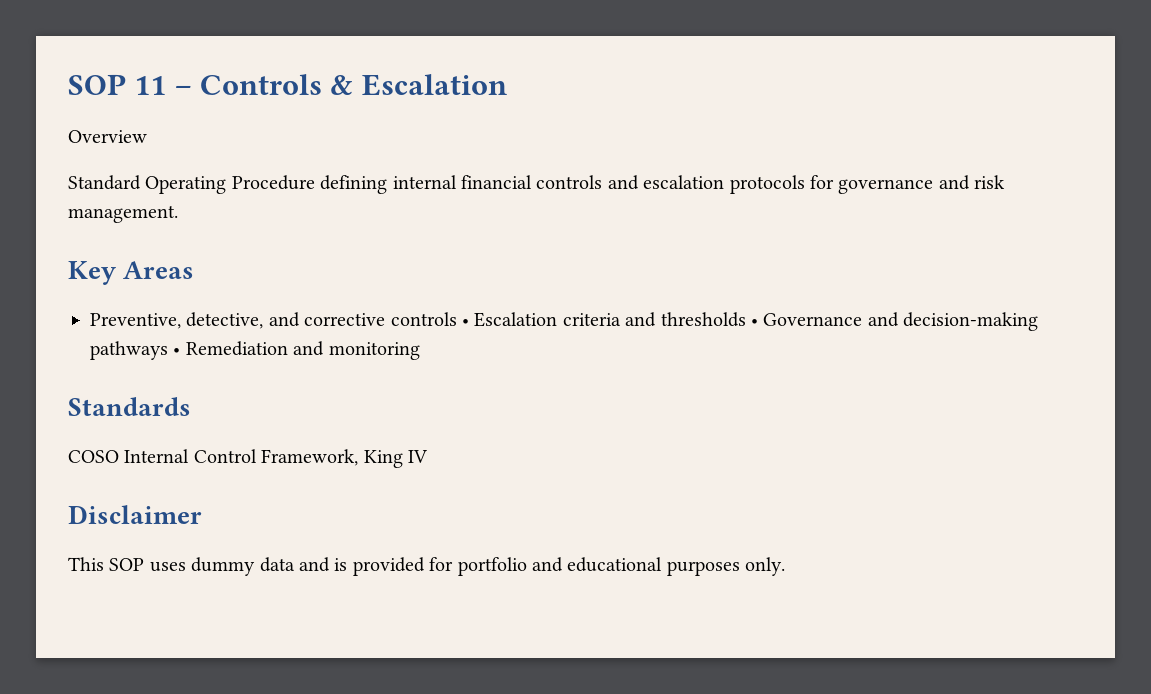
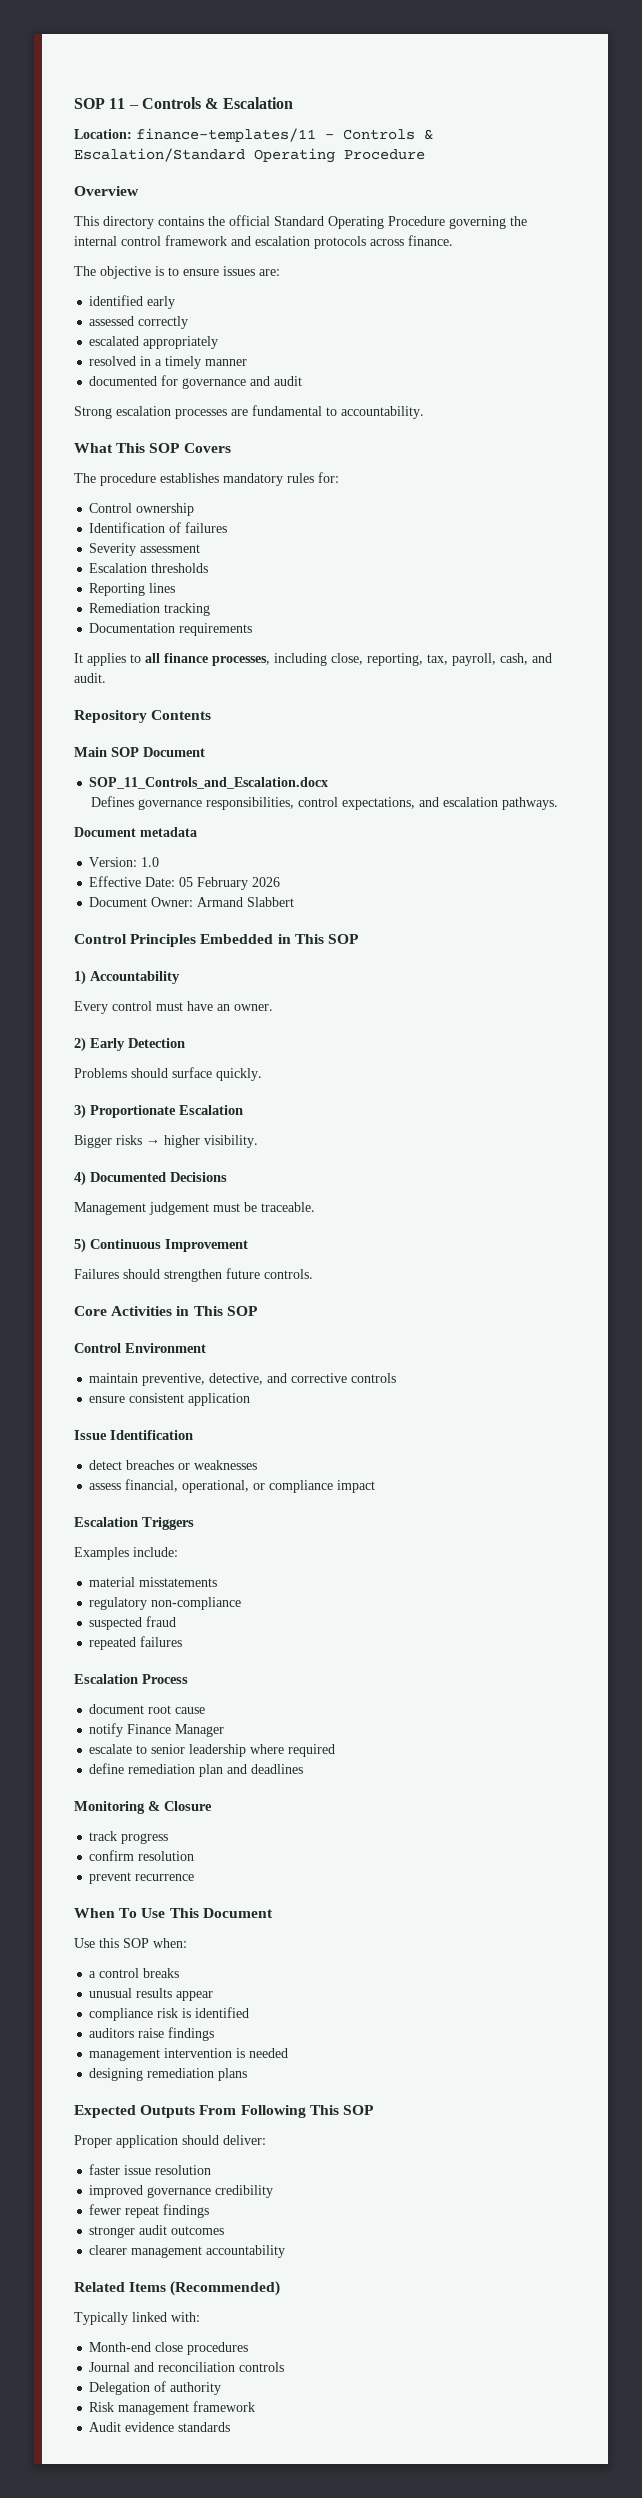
+ Location: finance-templates/11 - Controls & Escalation/Standard Operating Procedure
  Overview
- Standard Operating Procedure defining internal financial controls and escalation protocols for governance and risk management.
- Key Areas
- Preventive, detective, and corrective controls • Escalation criteria and thresholds • Governance and decision-making pathways • Remediation and monitoring
- Standards
- COSO Internal Control Framework, King IV
- Disclaimer
- This SOP uses dummy data and is provided for portfolio and educational purposes only.
+ This directory contains the official Standard Operating Procedure governing the internal control framework and escalation protocols across finance.
+ The objective is to ensure issues are:
+ identified early
+ assessed correctly
+ escalated appropriately
+ resolved in a timely manner
+ documented for governance and audit
+ Strong escalation processes are fundamental to accountability.
+ What This SOP Covers
+ The procedure establishes mandatory rules for:
+ Control ownership
+ Identification of failures
+ Severity assessment
+ Escalation thresholds
+ Reporting lines
+ Remediation tracking
+ Documentation requirements
+ It applies to all finance processes, including close, reporting, tax, payroll, cash, and audit.
+ Repository Contents
+ Main SOP Document
+ SOP_11_Controls_and_Escalation.docx
+ Defines governance responsibilities, control expectations, and escalation pathways.
+ Document metadata
+ Version: 1.0
+ Effective Date: 05 February 2026
+ Document Owner: Armand Slabbert
+ Control Principles Embedded in This SOP
+ 1) Accountability
+ Every control must have an owner.
+ 2) Early Detection
+ Problems should surface quickly.
+ 3) Proportionate Escalation
+ Bigger risks → higher visibility.
+ 4) Documented Decisions
+ Management judgement must be traceable.
+ 5) Continuous Improvement
+ Failures should strengthen future controls.
+ Core Activities in This SOP
+ Control Environment
+ maintain preventive, detective, and corrective controls
+ ensure consistent application
+ Issue Identification
+ detect breaches or weaknesses
+ assess financial, operational, or compliance impact
+ Escalation Triggers
+ Examples include:
+ material misstatements
+ regulatory non-compliance
+ suspected fraud
+ repeated failures
+ Escalation Process
+ document root cause
+ notify Finance Manager
+ escalate to senior leadership where required
+ define remediation plan and deadlines
+ Monitoring & Closure
+ track progress
+ confirm resolution
+ prevent recurrence
+ When To Use This Document
+ Use this SOP when:
+ a control breaks
+ unusual results appear
+ compliance risk is identified
+ auditors raise findings
+ management intervention is needed
+ designing remediation plans
+ Expected Outputs From Following This SOP
+ Proper application should deliver:
+ faster issue resolution
+ improved governance credibility
+ fewer repeat findings
+ stronger audit outcomes
+ clearer management accountability
+ Related Items (Recommended)
+ Typically linked with:
+ Month-end close procedures
+ Journal and reconciliation controls
+ Delegation of authority
+ Risk management framework
+ Audit evidence standards

